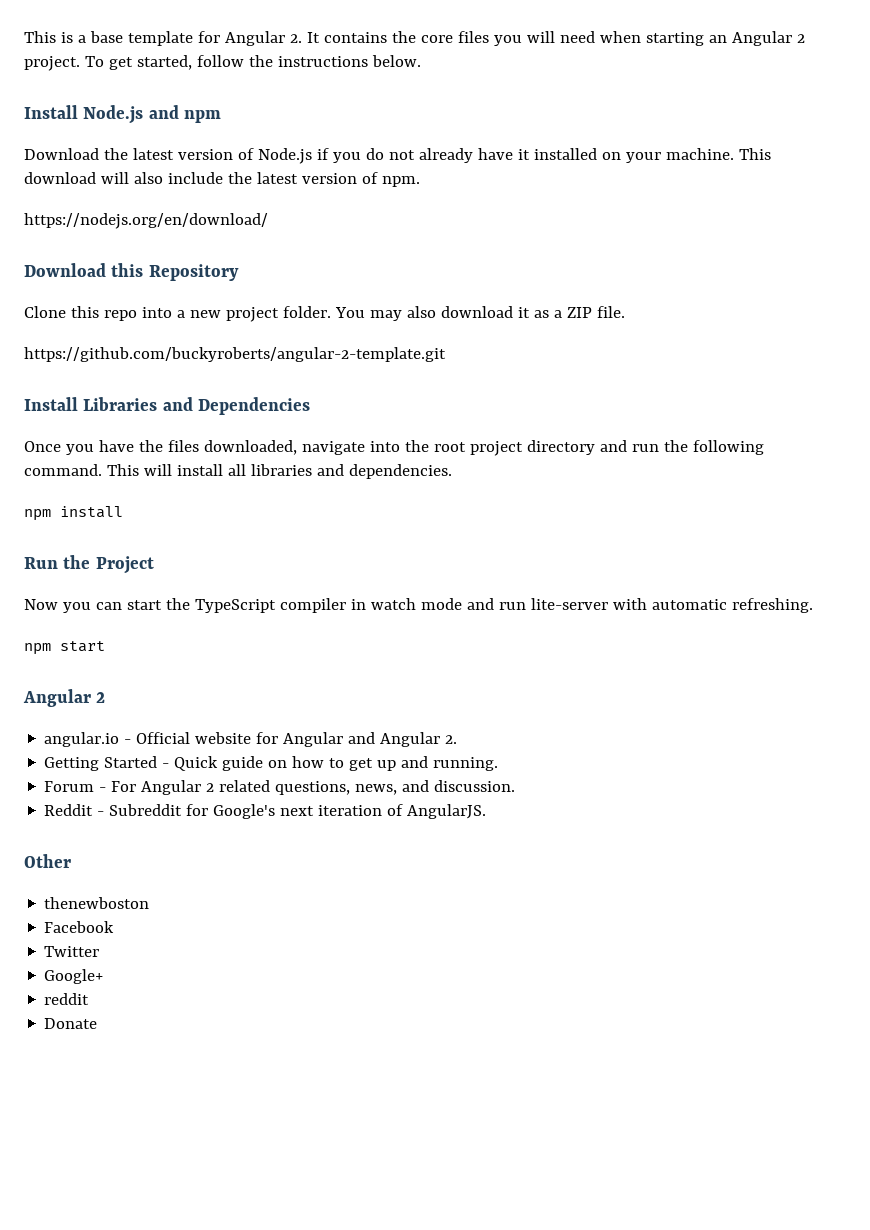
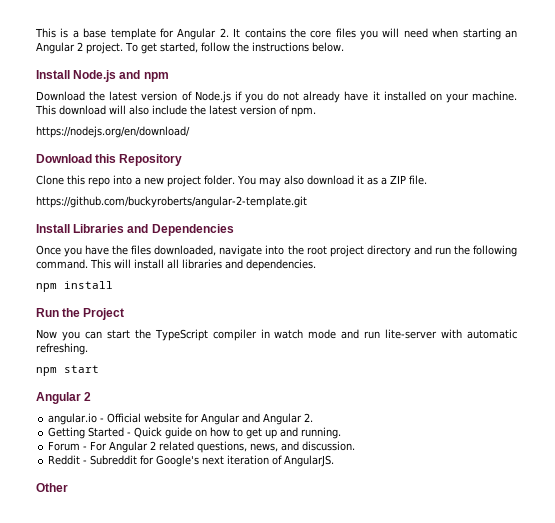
- thenewboston
- Facebook
- Twitter
- Google+
- reddit
- Donate

